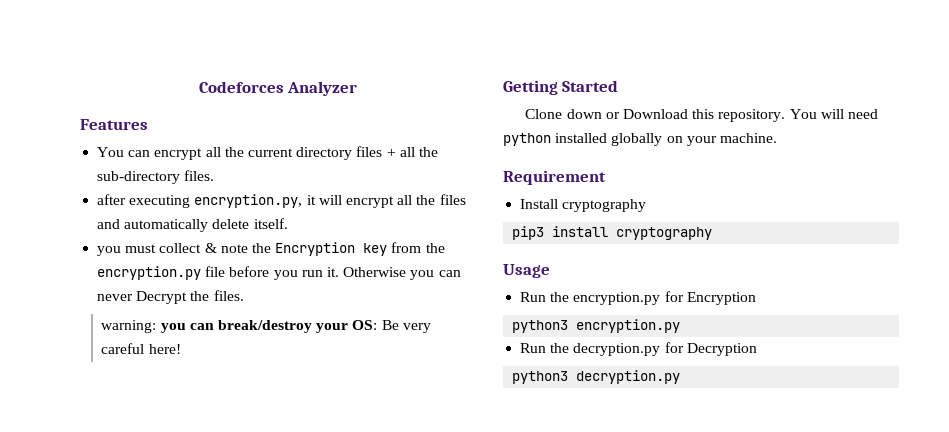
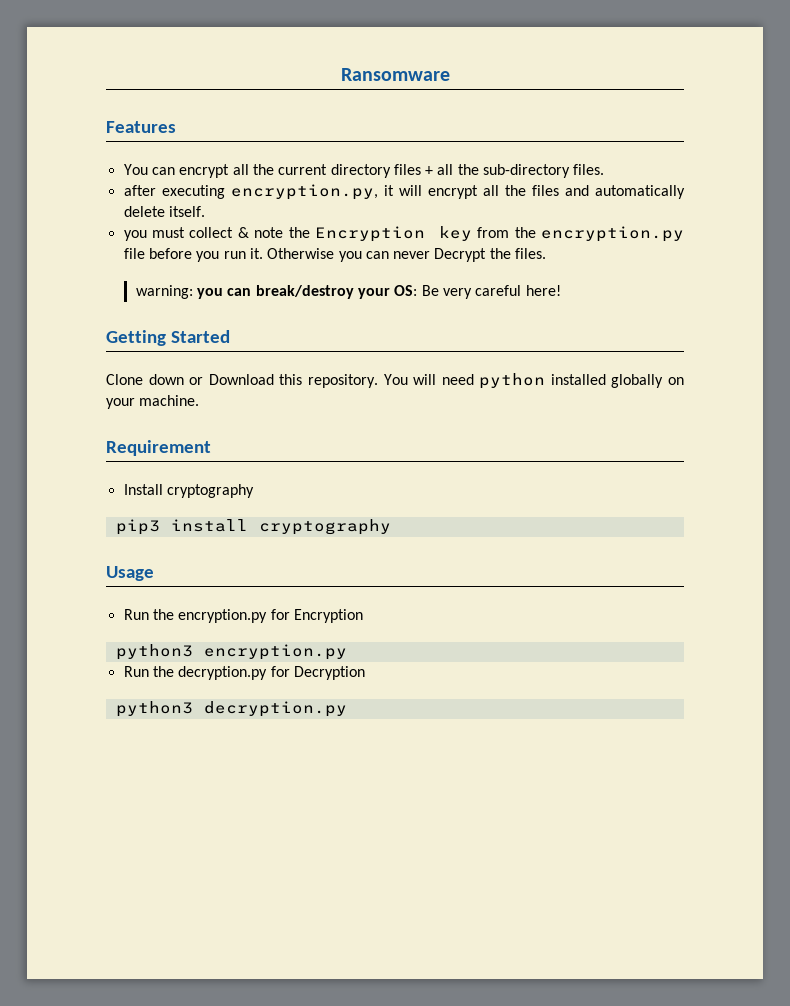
- Codeforces Analyzer
+ Ransomware

